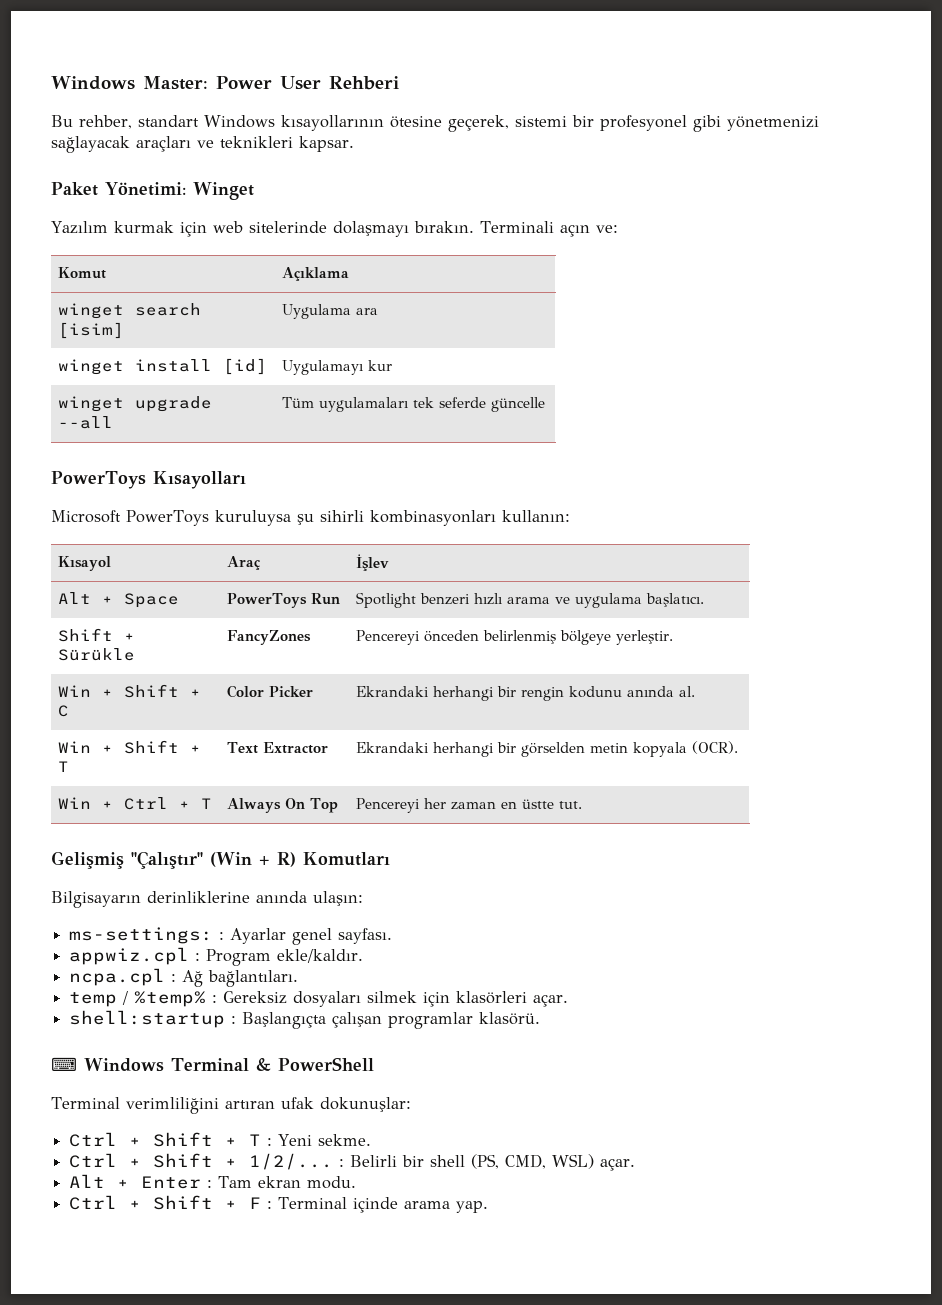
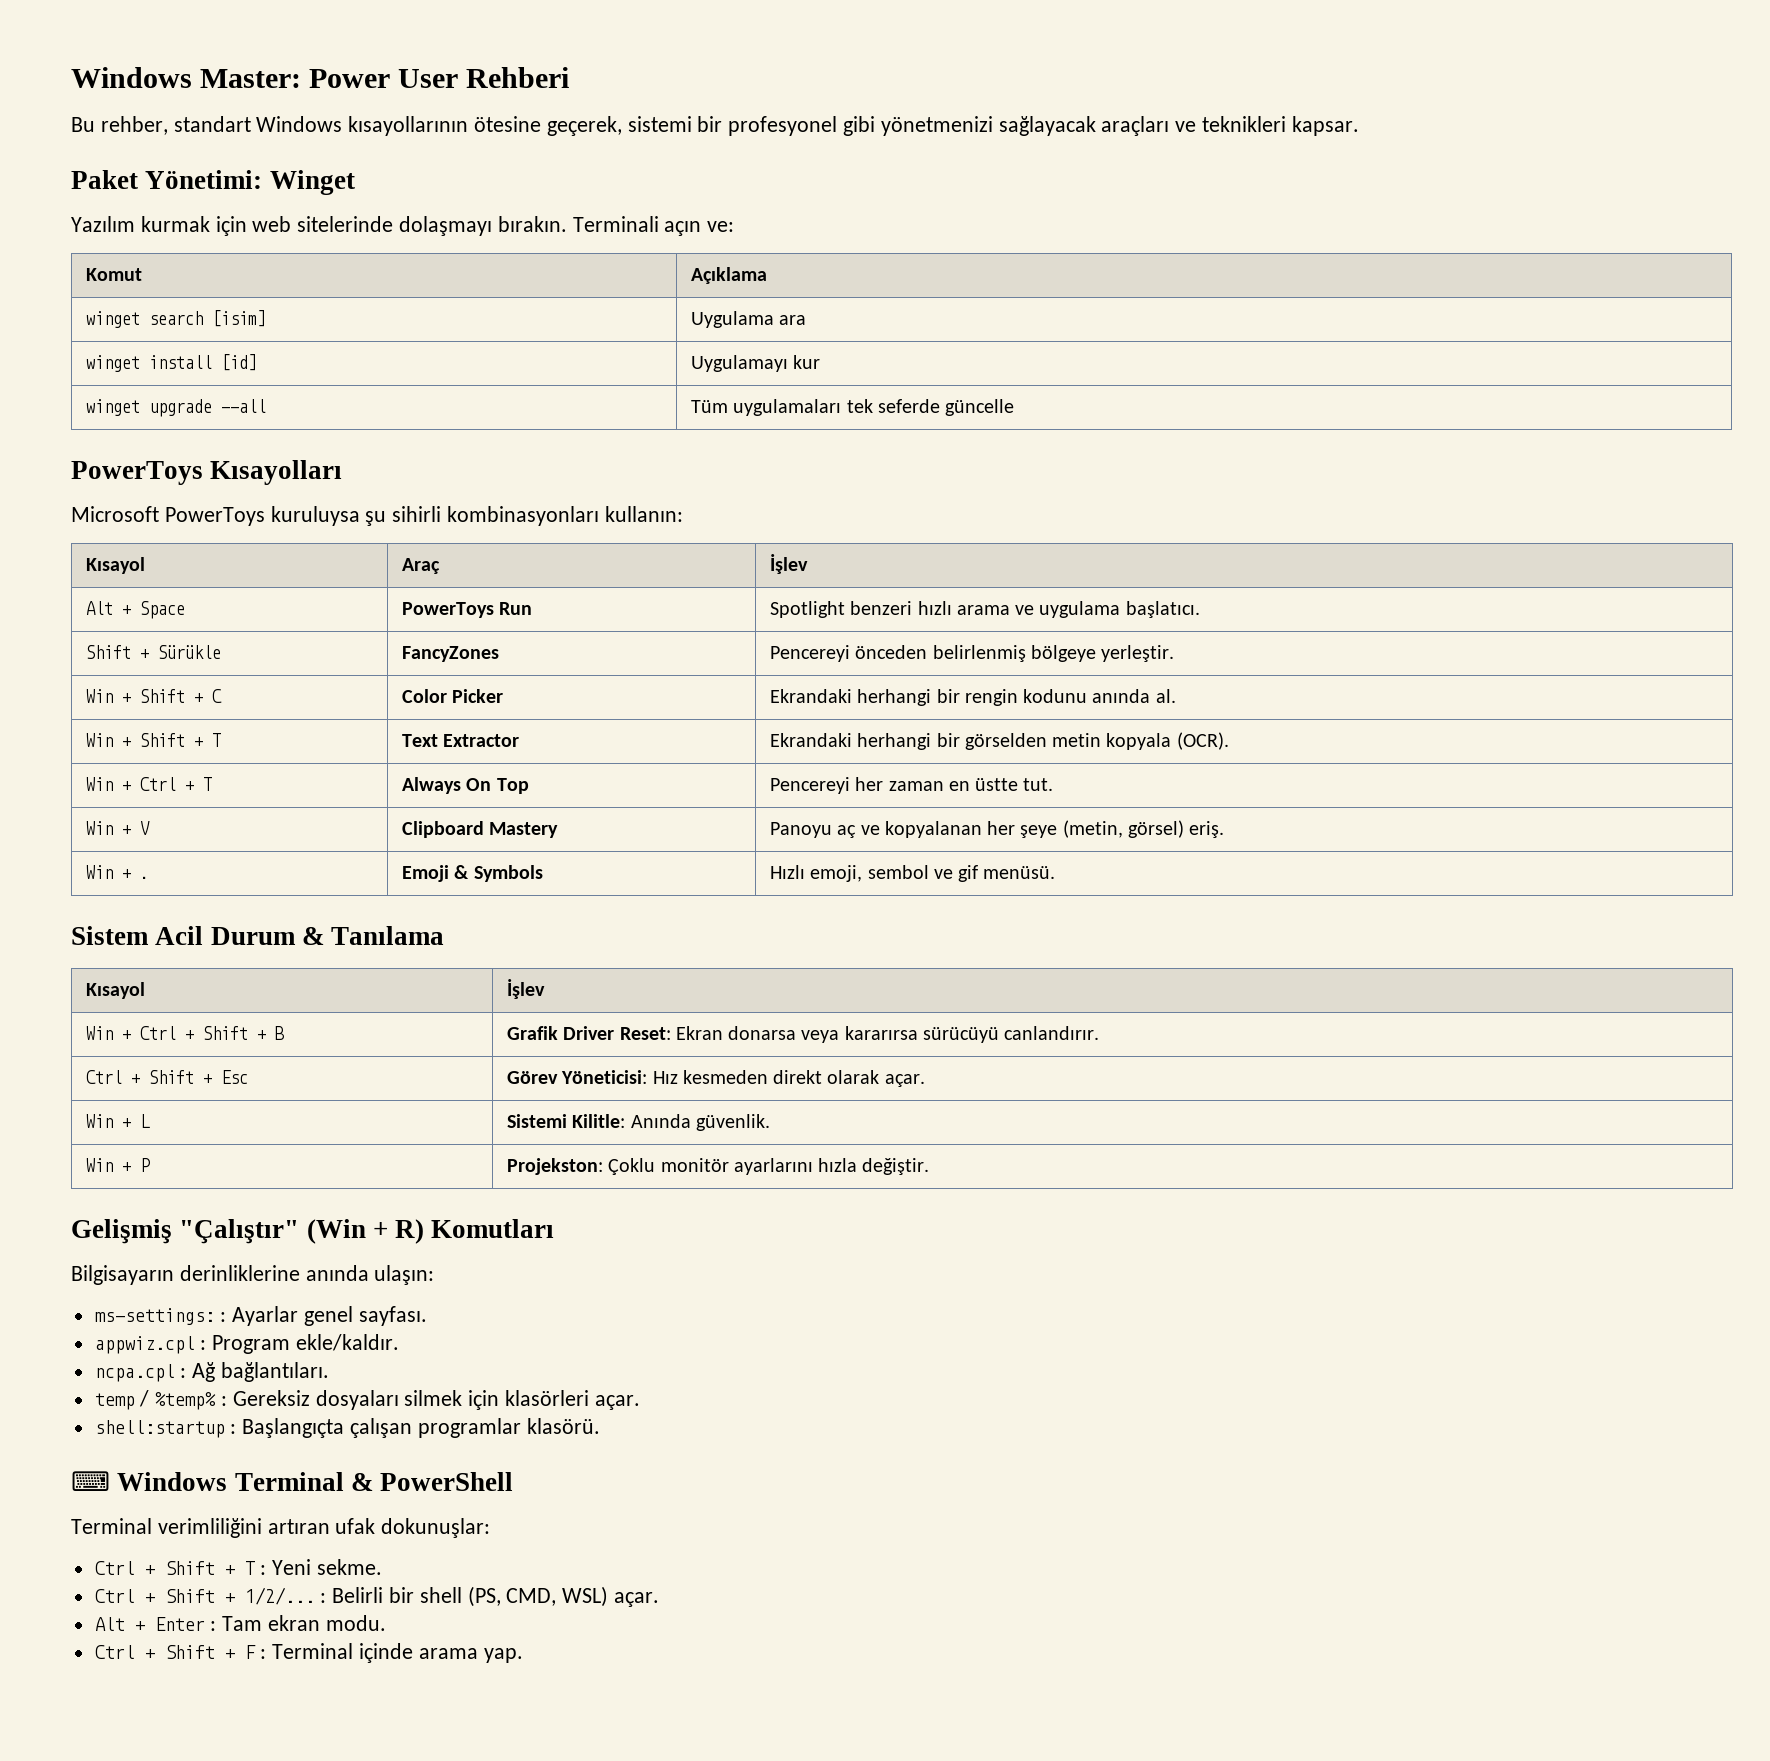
+ Win + V | Clipboard Mastery | Panoyu aç ve kopyalanan her şeye (metin, görsel) eriş.
+ Win + . | Emoji & Symbols | Hızlı emoji, sembol ve gif menüsü.
+ Sistem Acil Durum & Tanılama
+ Kısayol | İşlev
+ Win + Ctrl + Shift + B | Grafik Driver Reset: Ekran donarsa veya kararırsa sürücüyü canlandırır.
+ Ctrl + Shift + Esc | Görev Yöneticisi: Hız kesmeden direkt olarak açar.
+ Win + L | Sistemi Kilitle: Anında güvenlik.
+ Win + P | Projekston: Çoklu monitör ayarlarını hızla değiştir.

